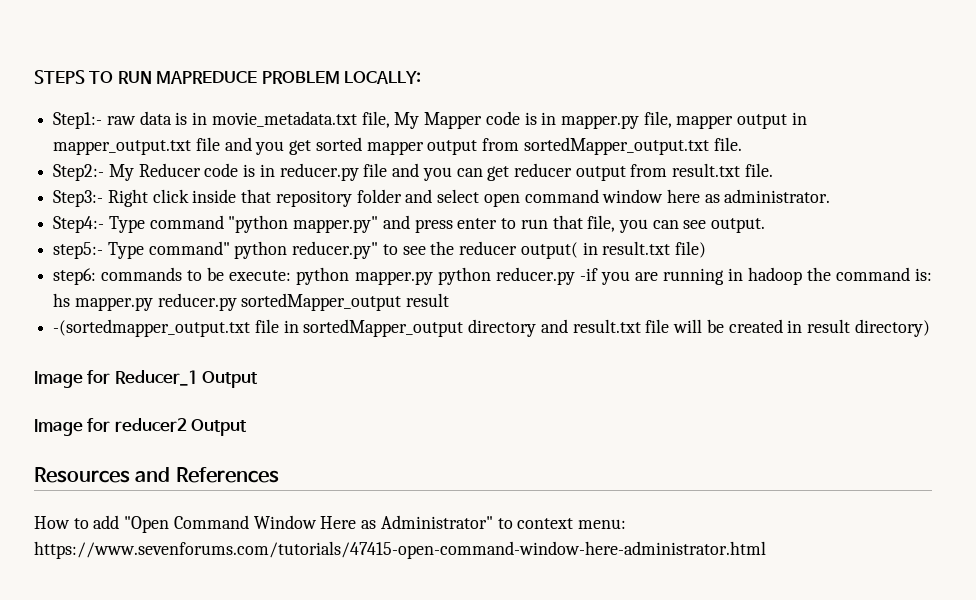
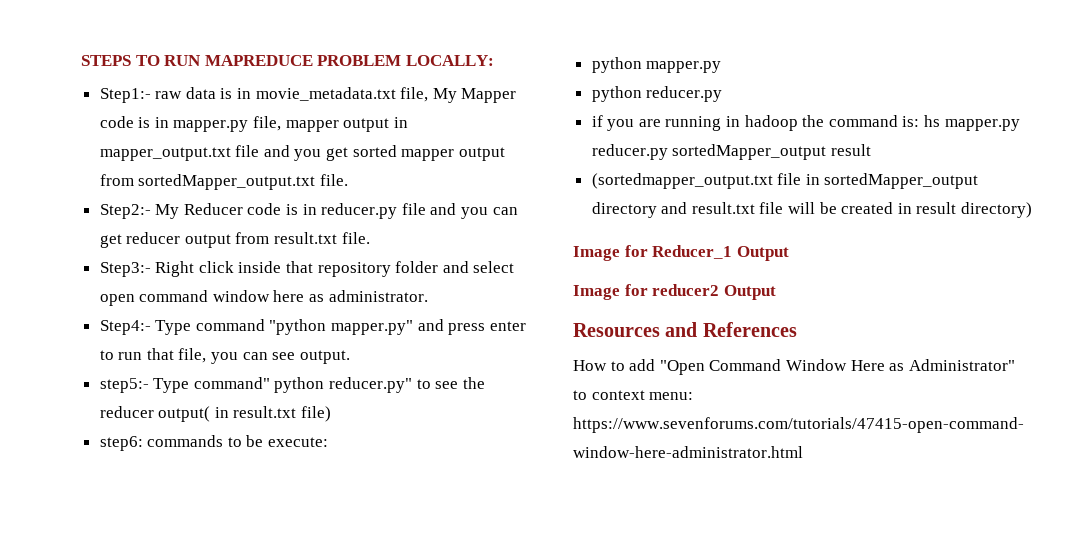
- step6: commands to be execute: python mapper.py python reducer.py -if you are running in hadoop the command is: hs mapper.py reducer.py sortedMapper_output result
+ step6: commands to be execute:
+ python mapper.py
+ python reducer.py
+ if you are running in hadoop the command is: hs mapper.py reducer.py sortedMapper_output result
- -(sortedmapper_output.txt file in sortedMapper_output directory and result.txt file will be created in result directory)
+ (sortedmapper_output.txt file in sortedMapper_output directory and result.txt file will be created in result directory)

